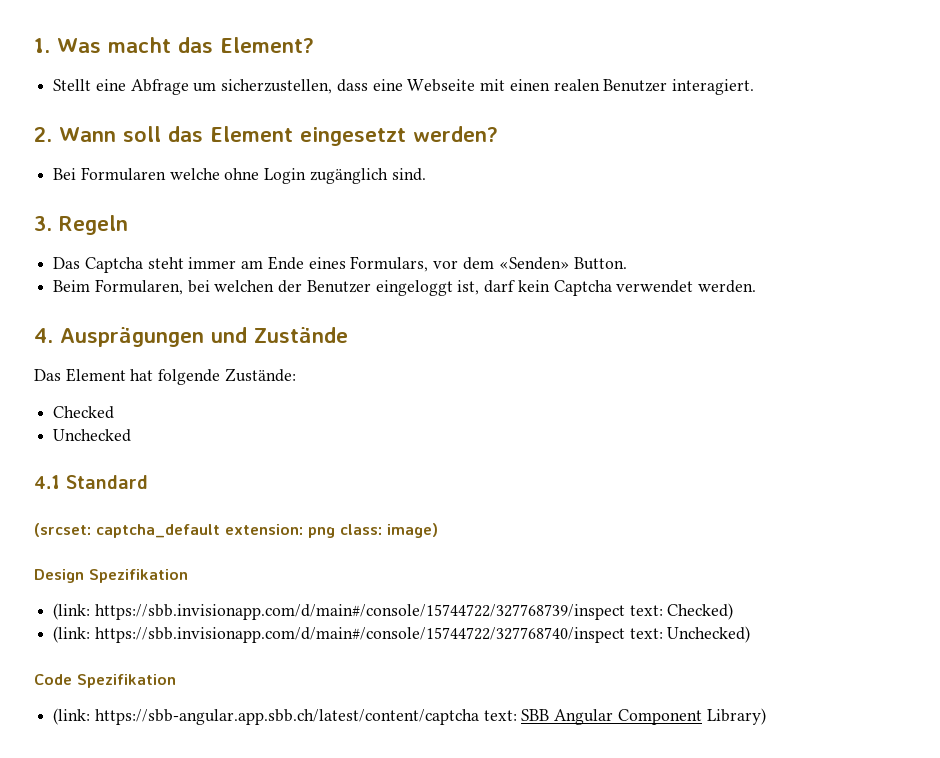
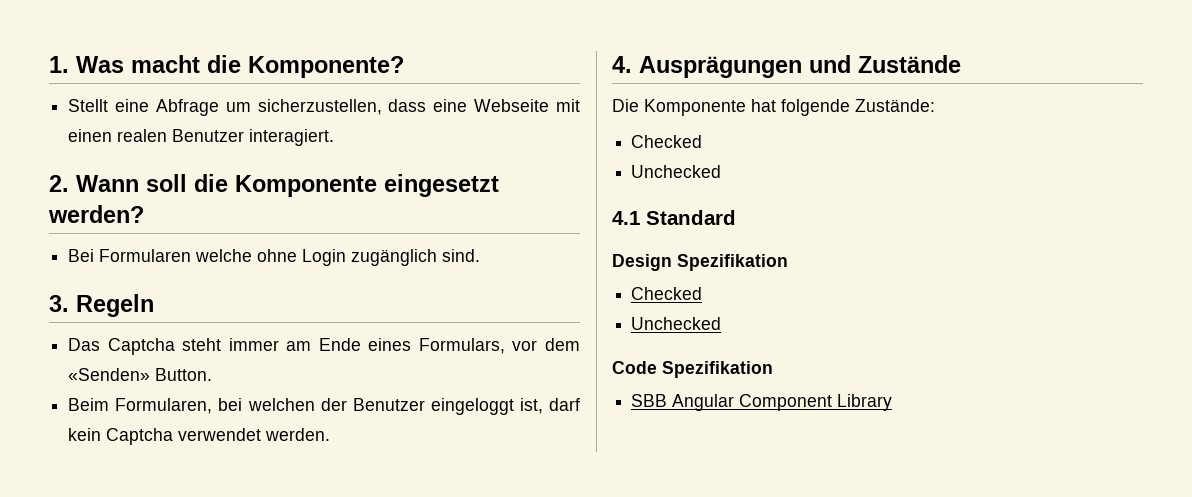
- 1. Was macht das Element?
+ 1. Was macht die Komponente?
- 2. Wann soll das Element eingesetzt werden?
+ 2. Wann soll die Komponente eingesetzt werden?
- Das Element hat folgende Zustände:
+ Die Komponente hat folgende Zustände:
- (srcset: captcha_default extension: png class: image)
  Design Spezifikation
- (link: https://sbb.invisionapp.com/d/main#/console/15744722/327768739/inspect text: Checked)
- (link: https://sbb.invisionapp.com/d/main#/console/15744722/327768740/inspect text: Unchecked)
+ Checked
+ Unchecked
- (link: https://sbb-angular.app.sbb.ch/latest/content/captcha text: SBB Angular Component Library)
+ SBB Angular Component Library

